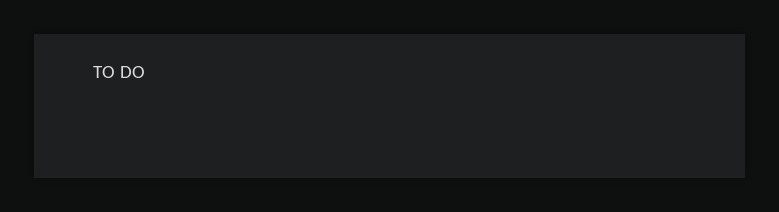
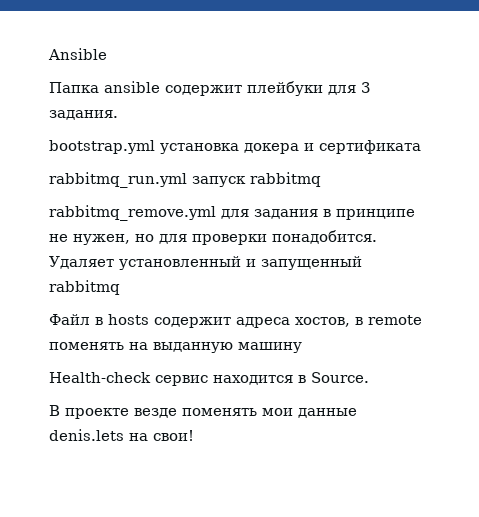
- TO DO
+ Ansible
+ Папка ansible содержит плейбуки для 3 задания.
+ bootstrap.yml установка докера и сертификата
+ rabbitmq_run.yml запуск rabbitmq
+ rabbitmq_remove.yml для задания в принципе не нужен, но для проверки понадобится. Удаляет установленный и запущенный rabbitmq
+ Файл в hosts содержит адреса хостов, в remote поменять на выданную машину
+ Health-check сервис находится в Source.
+ В проекте везде поменять мои данные denis.lets на свои!

